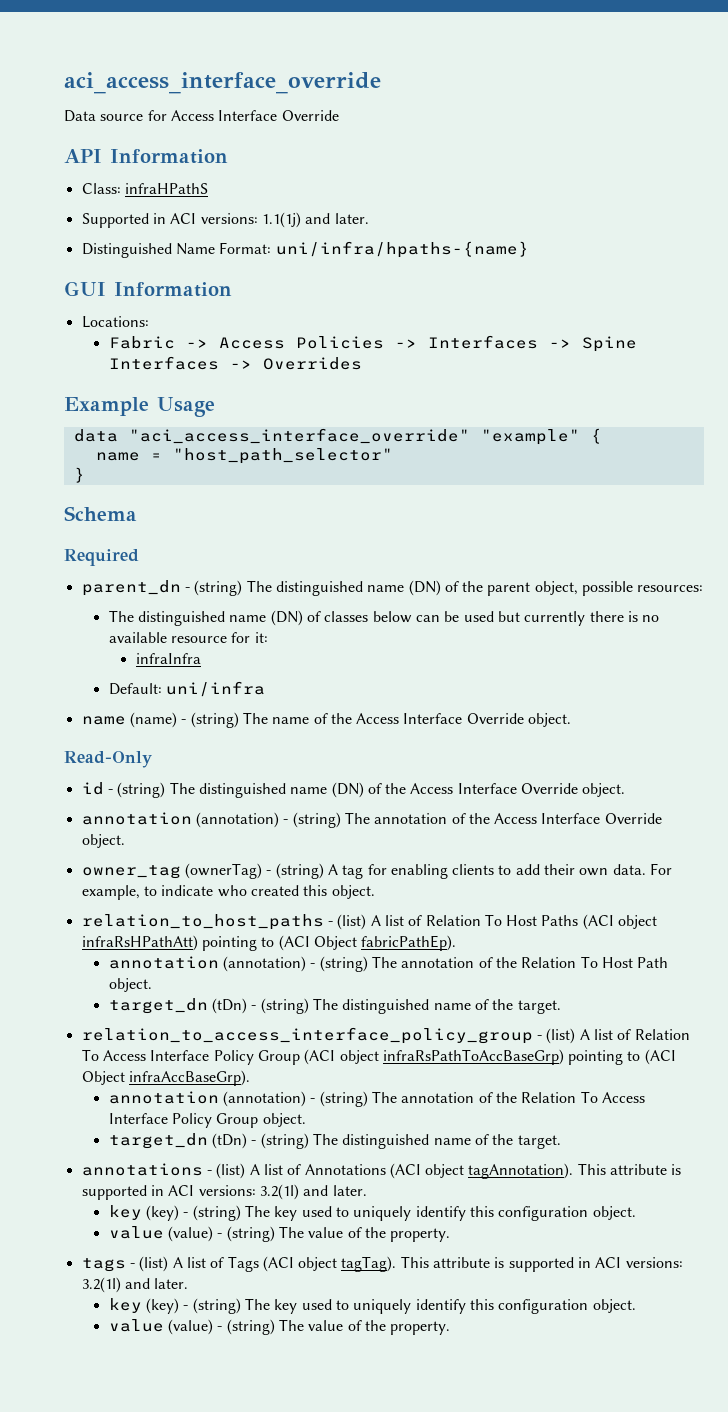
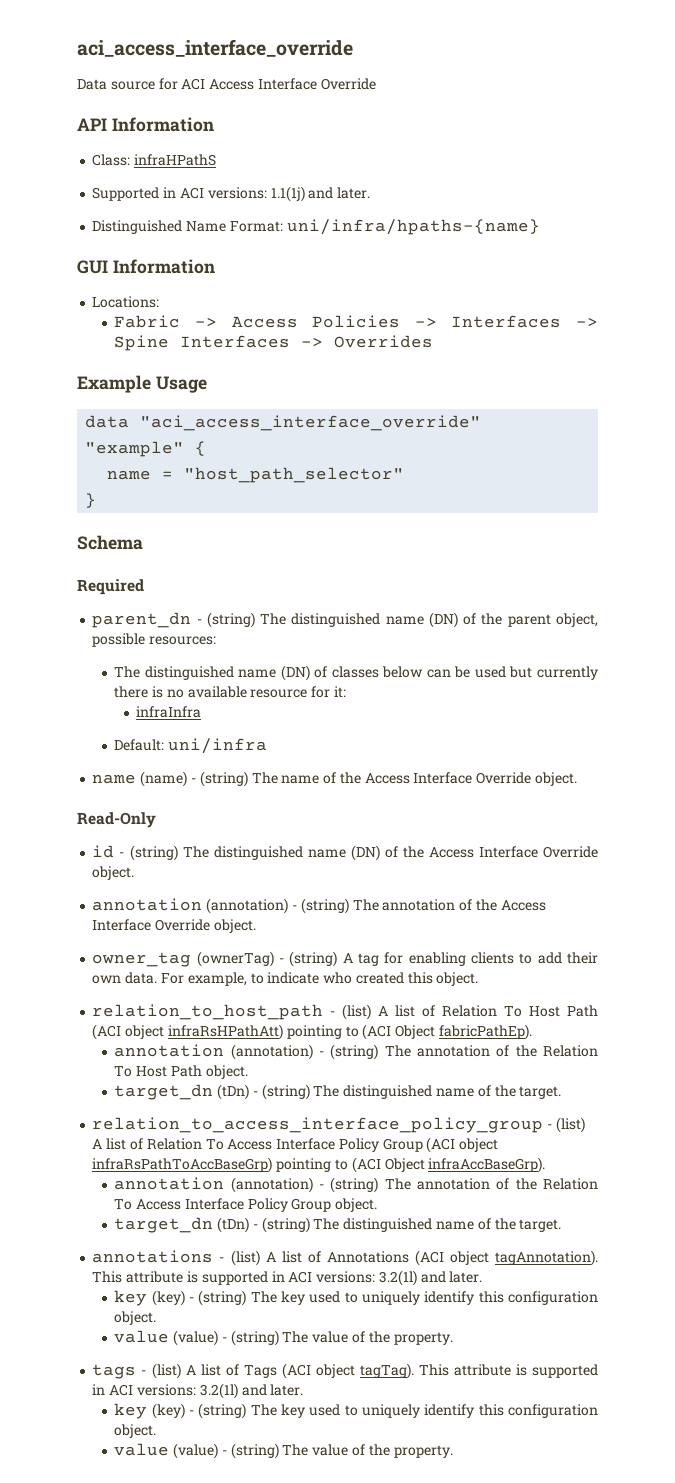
- Data source for Access Interface Override
+ Data source for ACI Access Interface Override
- relation_to_host_paths - (list) A list of Relation To Host Paths (ACI object infraRsHPathAtt) pointing to (ACI Object fabricPathEp).
+ relation_to_host_path - (list) A list of Relation To Host Path (ACI object infraRsHPathAtt) pointing to (ACI Object fabricPathEp).

